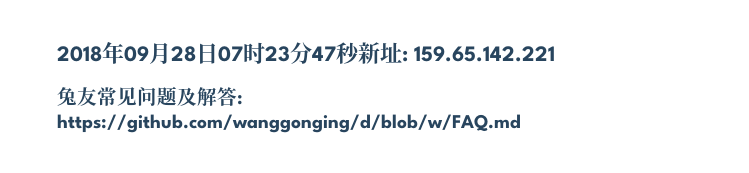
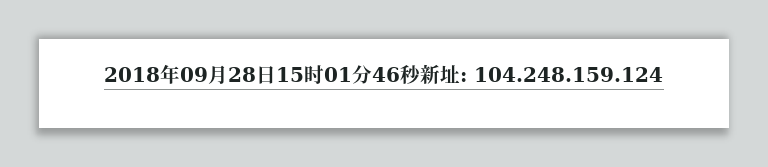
- 2018年09月28日07时23分47秒新址: 159.65.142.221
- 兔友常见问题及解答: https://github.com/wanggonging/d/blob/w/FAQ.md
+ 2018年09月28日15时01分46秒新址: 104.248.159.124

